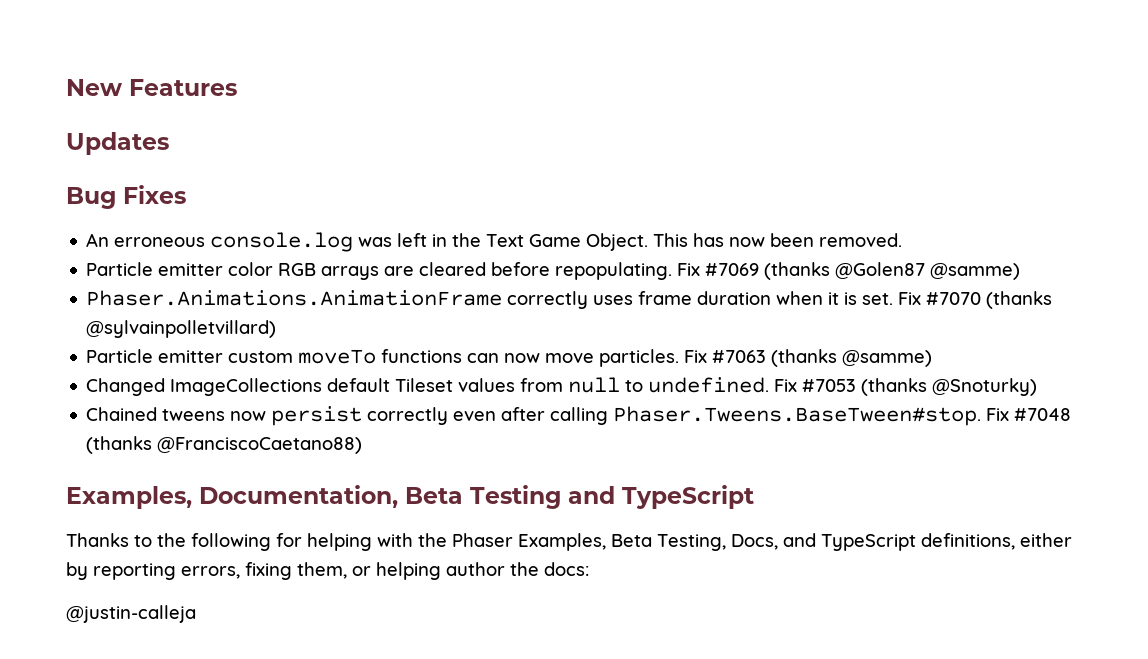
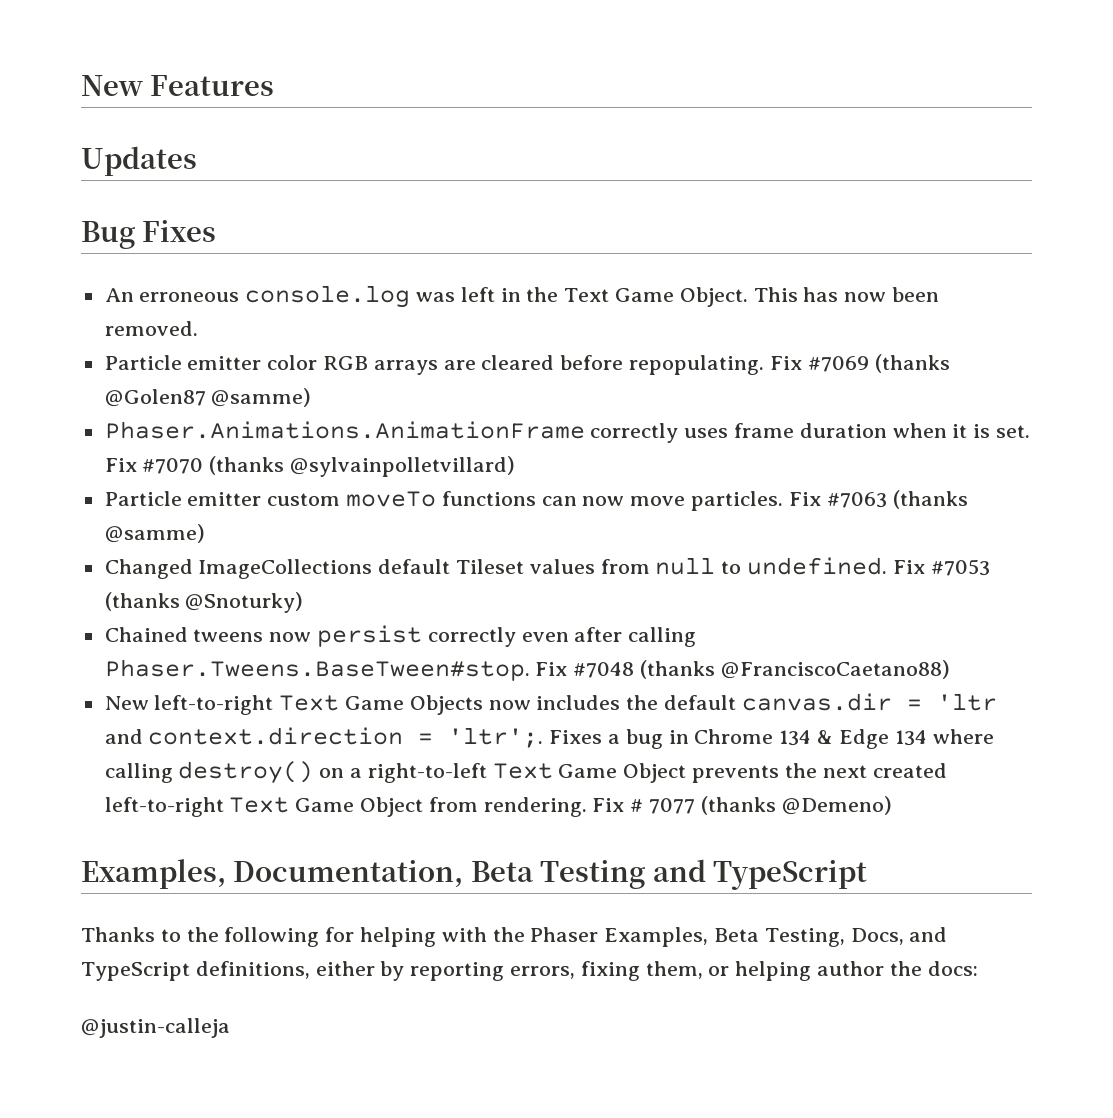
+ New left-to-right Text Game Objects now includes the default canvas.dir = 'ltr and context.direction = 'ltr';. Fixes a bug in Chrome 134 & Edge 134 where calling destroy() on a right-to-left Text Game Object prevents the next created left-to-right Text Game Object from rendering. Fix # 7077 (thanks @Demeno)

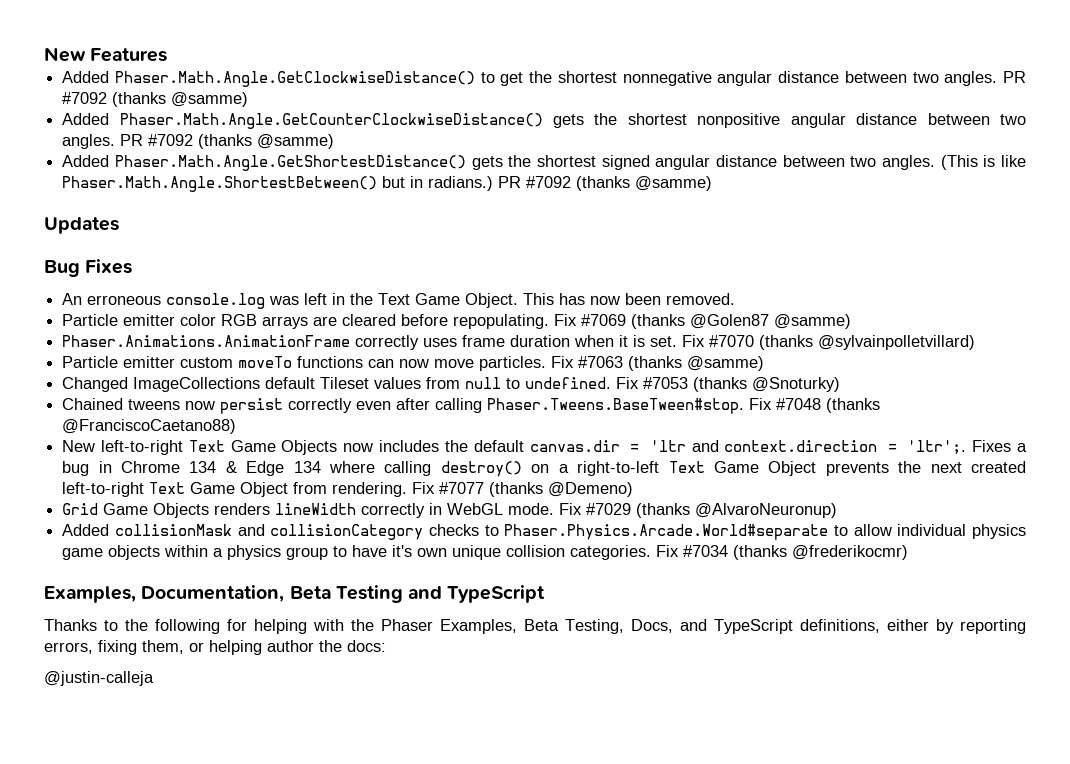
+ Added Phaser.Math.Angle.GetClockwiseDistance() to get the shortest nonnegative angular distance between two angles. PR #7092 (thanks @samme)
+ Added Phaser.Math.Angle.GetCounterClockwiseDistance() gets the shortest nonpositive angular distance between two angles. PR #7092 (thanks @samme)
+ Added Phaser.Math.Angle.GetShortestDistance() gets the shortest signed angular distance between two angles. (This is like Phaser.Math.Angle.ShortestBetween() but in radians.) PR #7092 (thanks @samme)
- Fix # 7077 (thanks @Demeno)
+ Fix #7077 (thanks @Demeno)
+ Grid Game Objects renders lineWidth correctly in WebGL mode. Fix #7029 (thanks @AlvaroNeuronup)
+ Added collisionMask and collisionCategory checks to Phaser.Physics.Arcade.World#separate to allow individual physics game objects within a physics group to have it's own unique collision categories. Fix #7034 (thanks @frederikocmr)

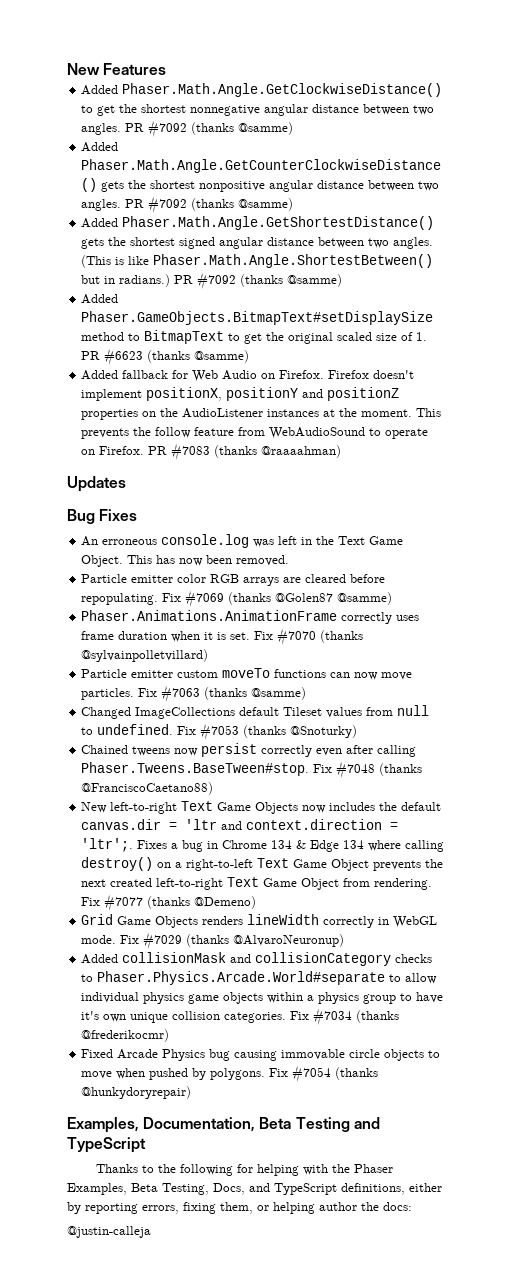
+ Added Phaser.GameObjects.BitmapText#setDisplaySize method to BitmapText to get the original scaled size of 1. PR #6623 (thanks @samme)
+ Added fallback for Web Audio on Firefox. Firefox doesn't implement positionX, positionY and positionZ properties on the AudioListener instances at the moment. This prevents the follow feature from WebAudioSound to operate on Firefox. PR #7083 (thanks @raaaahman)
+ Fixed Arcade Physics bug causing immovable circle objects to move when pushed by polygons. Fix #7054 (thanks @hunkydoryrepair)

